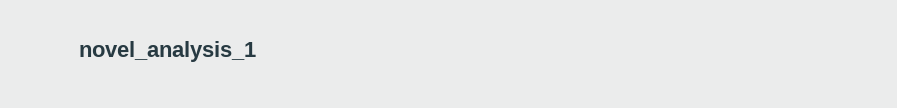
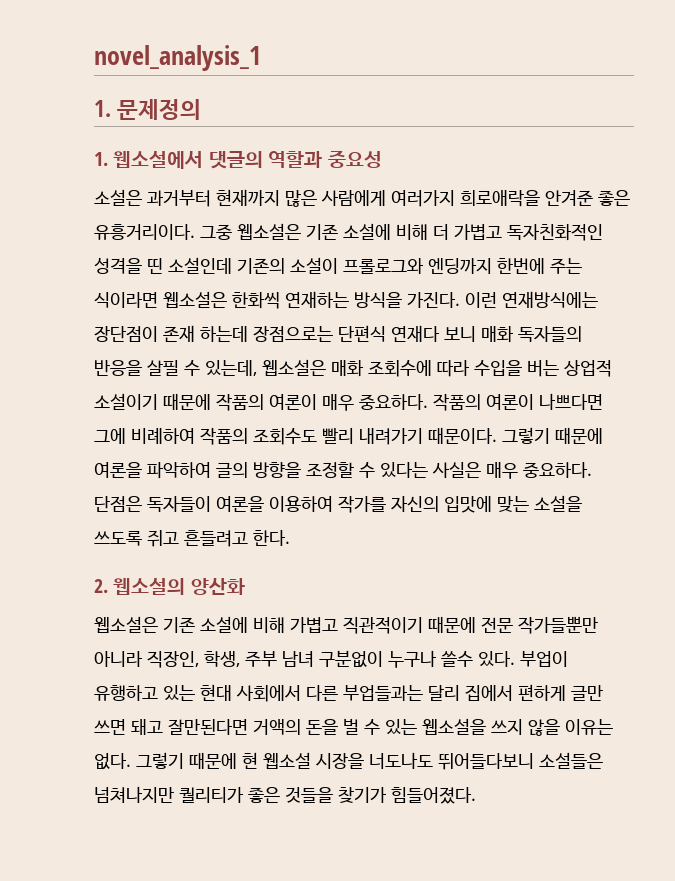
+ 1. 문제정의
+ 1. 웹소설에서 댓글의 역할과 중요성
+ 소설은 과거부터 현재까지 많은 사람에게 여러가지 희로애락을 안겨준 좋은 유흥거리이다. 그중 웹소설은 기존 소설에 비해 더 가볍고 독자친화적인 성격을 띤 소설인데 기존의 소설이 프롤로그와 엔딩까지 한번에 주는 식이라면 웹소설은 한화씩 연재하는 방식을 가진다. 이런 연재방식에는 장단점이 존재 하는데 장점으로는 단편식 연재다 보니 매화 독자들의 반응을 살필 수 있는데, 웹소설은 매화 조회수에 따라 수입을 버는 상업적 소설이기 때문에 작품의 여론이 매우 중요하다. 작품의 여론이 나쁘다면 그에 비례하여 작품의 조회수도 빨리 내려가기 때문이다. 그렇기 때문에 여론을 파악하여 글의 방향을 조정할 수 있다는 사실은 매우 중요하다. 단점은 독자들이 여론을 이용하여 작가를 자신의 입맛에 맞는 소설을 쓰도록 쥐고 흔들려고 한다.
+ 2. 웹소설의 양산화
+ 웹소설은 기존 소설에 비해 가볍고 직관적이기 때문에 전문 작가들뿐만 아니라 직장인, 학생, 주부 남녀 구분없이 누구나 쓸수 있다. 부업이 유행하고 있는 현대 사회에서 다른 부업들과는 달리 집에서 편하게 글만 쓰면 돼고 잘만된다면 거액의 돈을 벌 수 있는 웹소설을 쓰지 않을 이유는 없다. 그렇기 때문에 현 웹소설 시장을 너도나도 뛰어들다보니 소설들은 넘쳐나지만 퀄리티가 좋은 것들을 찾기가 힘들어졌다.

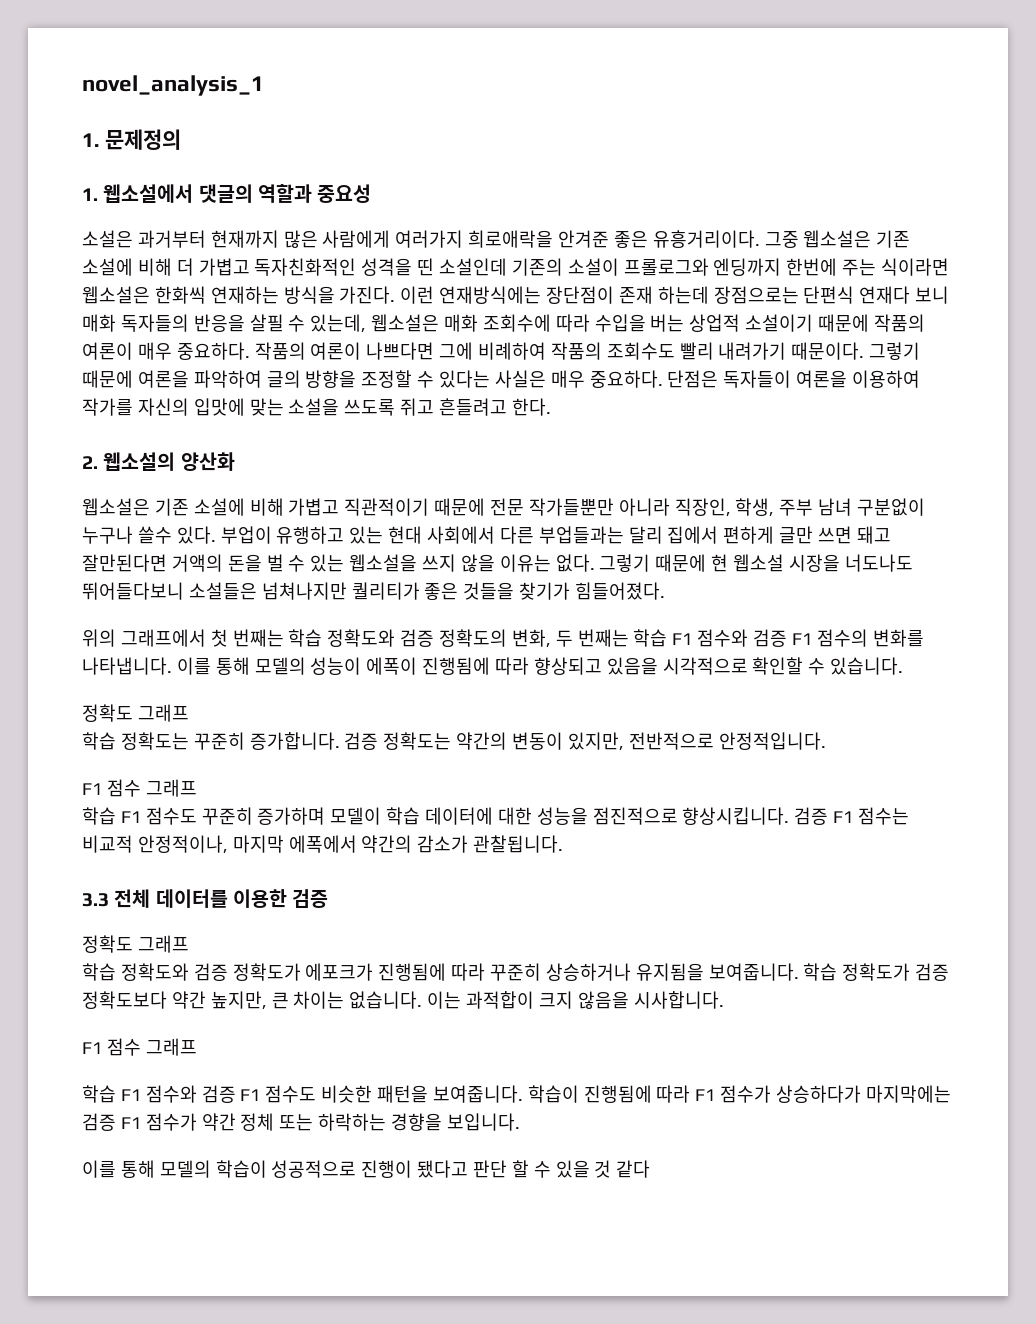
+ 위의 그래프에서 첫 번째는 학습 정확도와 검증 정확도의 변화, 두 번째는 학습 F1 점수와 검증 F1 점수의 변화를 나타냅니다. 이를 통해 모델의 성능이 에폭이 진행됨에 따라 향상되고 있음을 시각적으로 확인할 수 있습니다.
+ 정확도 그래프
+ 학습 정확도는 꾸준히 증가합니다. 검증 정확도는 약간의 변동이 있지만, 전반적으로 안정적입니다.
+ F1 점수 그래프
+ 학습 F1 점수도 꾸준히 증가하며 모델이 학습 데이터에 대한 성능을 점진적으로 향상시킵니다. 검증 F1 점수는 비교적 안정적이나, 마지막 에폭에서 약간의 감소가 관찰됩니다.
+ 3.3 전체 데이터를 이용한 검증
+ 정확도 그래프
+ 학습 정확도와 검증 정확도가 에포크가 진행됨에 따라 꾸준히 상승하거나 유지됨을 보여줍니다. 학습 정확도가 검증 정확도보다 약간 높지만, 큰 차이는 없습니다. 이는 과적합이 크지 않음을 시사합니다.
+ F1 점수 그래프
+ 학습 F1 점수와 검증 F1 점수도 비슷한 패턴을 보여줍니다. 학습이 진행됨에 따라 F1 점수가 상승하다가 마지막에는 검증 F1 점수가 약간 정체 또는 하락하는 경향을 보입니다.
+ 이를 통해 모델의 학습이 성공적으로 진행이 됐다고 판단 할 수 있을 것 같다

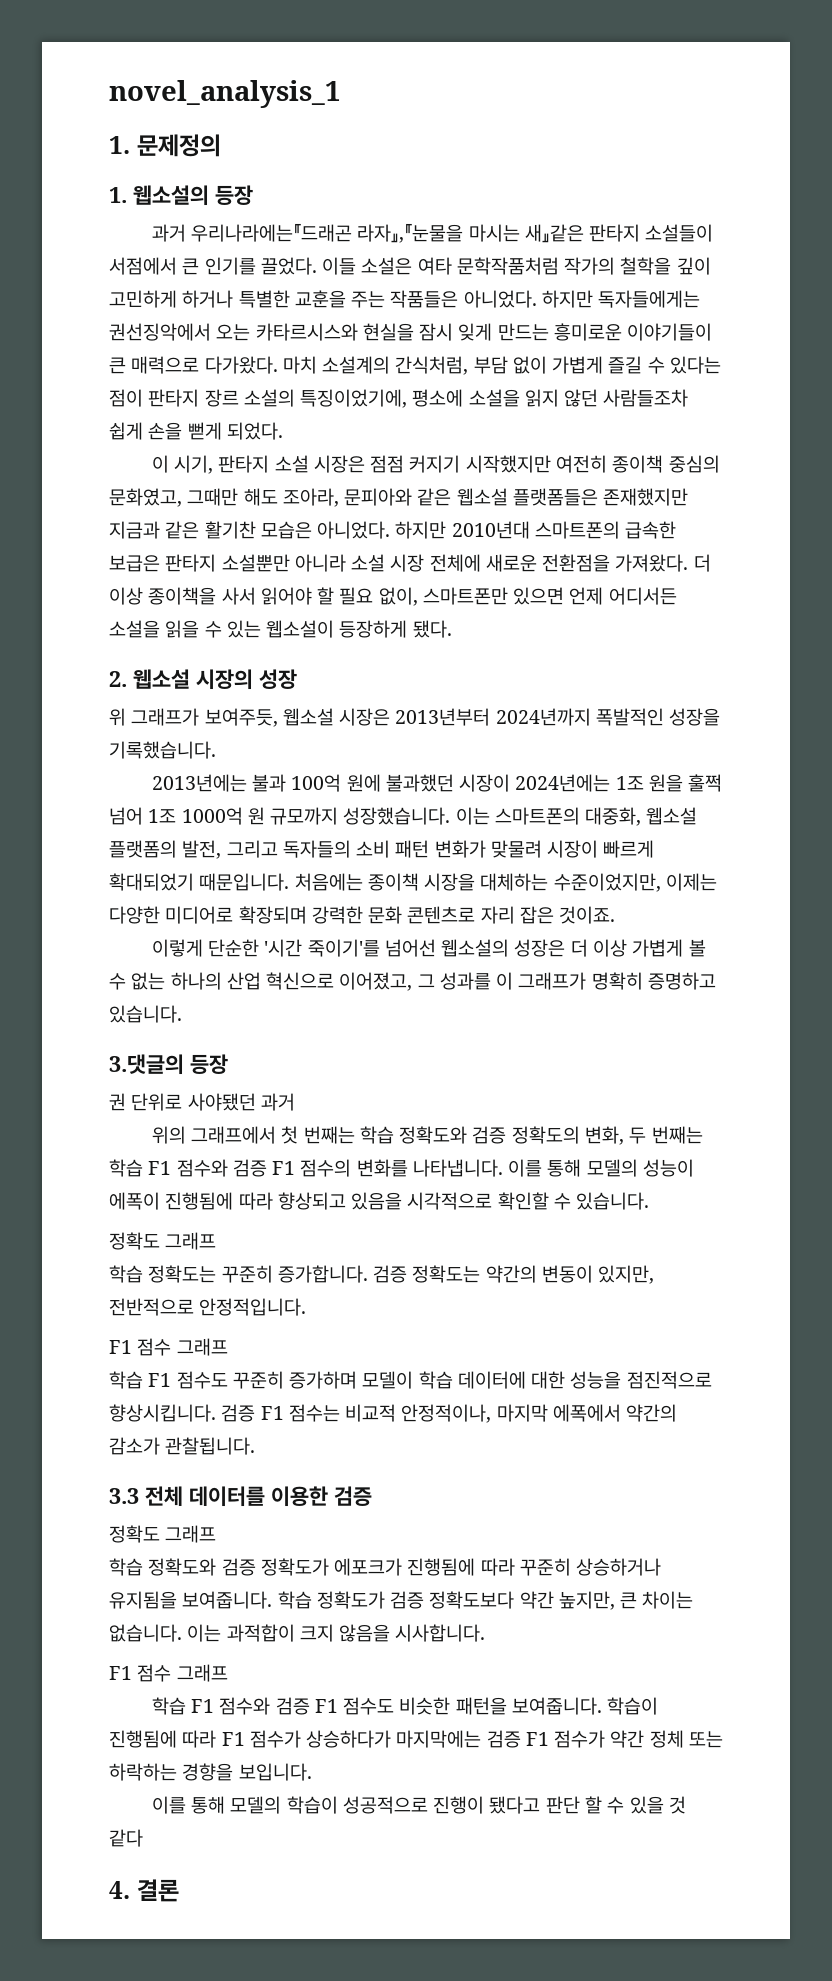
- 1. 웹소설에서 댓글의 역할과 중요성
- 소설은 과거부터 현재까지 많은 사람에게 여러가지 희로애락을 안겨준 좋은 유흥거리이다. 그중 웹소설은 기존 소설에 비해 더 가볍고 독자친화적인 성격을 띤 소설인데 기존의 소설이 프롤로그와 엔딩까지 한번에 주는 식이라면 웹소설은 한화씩 연재하는 방식을 가진다. 이런 연재방식에는 장단점이 존재 하는데 장점으로는 단편식 연재다 보니 매화 독자들의 반응을 살필 수 있는데, 웹소설은 매화 조회수에 따라 수입을 버는 상업적 소설이기 때문에 작품의 여론이 매우 중요하다. 작품의 여론이 나쁘다면 그에 비례하여 작품의 조회수도 빨리 내려가기 때문이다. 그렇기 때문에 여론을 파악하여 글의 방향을 조정할 수 있다는 사실은 매우 중요하다. 단점은 독자들이 여론을 이용하여 작가를 자신의 입맛에 맞는 소설을 쓰도록 쥐고 흔들려고 한다.
- 2. 웹소설의 양산화
- 웹소설은 기존 소설에 비해 가볍고 직관적이기 때문에 전문 작가들뿐만 아니라 직장인, 학생, 주부 남녀 구분없이 누구나 쓸수 있다. 부업이 유행하고 있는 현대 사회에서 다른 부업들과는 달리 집에서 편하게 글만 쓰면 돼고 잘만된다면 거액의 돈을 벌 수 있는 웹소설을 쓰지 않을 이유는 없다. 그렇기 때문에 현 웹소설 시장을 너도나도 뛰어들다보니 소설들은 넘쳐나지만 퀄리티가 좋은 것들을 찾기가 힘들어졌다.
+ 1. 웹소설의 등장
+ 과거 우리나라에는『드래곤 라자』,『눈물을 마시는 새』같은 판타지 소설들이 서점에서 큰 인기를 끌었다. 이들 소설은 여타 문학작품처럼 작가의 철학을 깊이 고민하게 하거나 특별한 교훈을 주는 작품들은 아니었다. 하지만 독자들에게는 권선징악에서 오는 카타르시스와 현실을 잠시 잊게 만드는 흥미로운 이야기들이 큰 매력으로 다가왔다. 마치 소설계의 간식처럼, 부담 없이 가볍게 즐길 수 있다는 점이 판타지 장르 소설의 특징이었기에, 평소에 소설을 읽지 않던 사람들조차 쉽게 손을 뻗게 되었다.
+ 이 시기, 판타지 소설 시장은 점점 커지기 시작했지만 여전히 종이책 중심의 문화였고, 그때만 해도 조아라, 문피아와 같은 웹소설 플랫폼들은 존재했지만 지금과 같은 활기찬 모습은 아니었다. 하지만 2010년대 스마트폰의 급속한 보급은 판타지 소설뿐만 아니라 소설 시장 전체에 새로운 전환점을 가져왔다. 더 이상 종이책을 사서 읽어야 할 필요 없이, 스마트폰만 있으면 언제 어디서든 소설을 읽을 수 있는 웹소설이 등장하게 됐다.
+ 2. 웹소설 시장의 성장
+ 위 그래프가 보여주듯, 웹소설 시장은 2013년부터 2024년까지 폭발적인 성장을 기록했습니다.
+ 2013년에는 불과 100억 원에 불과했던 시장이 2024년에는 1조 원을 훌쩍 넘어 1조 1000억 원 규모까지 성장했습니다. 이는 스마트폰의 대중화, 웹소설 플랫폼의 발전, 그리고 독자들의 소비 패턴 변화가 맞물려 시장이 빠르게 확대되었기 때문입니다. 처음에는 종이책 시장을 대체하는 수준이었지만, 이제는 다양한 미디어로 확장되며 강력한 문화 콘텐츠로 자리 잡은 것이죠.
+ 이렇게 단순한 '시간 죽이기'를 넘어선 웹소설의 성장은 더 이상 가볍게 볼 수 없는 하나의 산업 혁신으로 이어졌고, 그 성과를 이 그래프가 명확히 증명하고 있습니다.
+ 3.댓글의 등장
+ 권 단위로 사야됐던 과거
+ 4. 결론

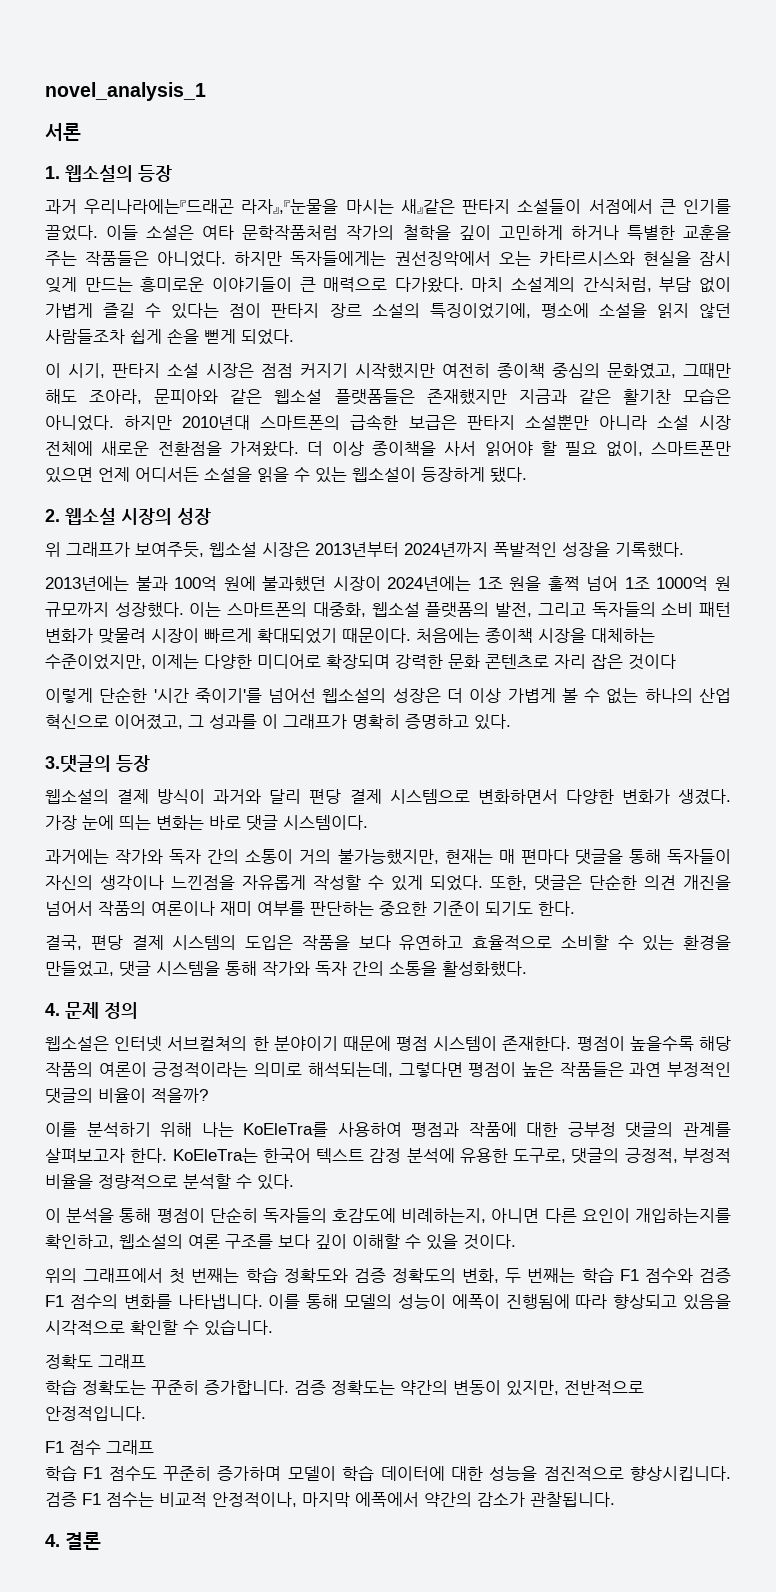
- 1. 문제정의
+ 서론
- 위 그래프가 보여주듯, 웹소설 시장은 2013년부터 2024년까지 폭발적인 성장을 기록했습니다.
+ 위 그래프가 보여주듯, 웹소설 시장은 2013년부터 2024년까지 폭발적인 성장을 기록했다.
- 2013년에는 불과 100억 원에 불과했던 시장이 2024년에는 1조 원을 훌쩍 넘어 1조 1000억 원 규모까지 성장했습니다.
+ 2013년에는 불과 100억 원에 불과했던 시장이 2024년에는 1조 원을 훌쩍 넘어 1조 1000억 원 규모까지 성장했다.
- 이는 스마트폰의 대중화, 웹소설 플랫폼의 발전, 그리고 독자들의 소비 패턴 변화가 맞물려 시장이 빠르게 확대되었기 때문입니다.
+ 이는 스마트폰의 대중화, 웹소설 플랫폼의 발전, 그리고 독자들의 소비 패턴 변화가 맞물려 시장이 빠르게 확대되었기 때문이다.
- 처음에는 종이책 시장을 대체하는 수준이었지만, 이제는 다양한 미디어로 확장되며 강력한 문화 콘텐츠로 자리 잡은 것이죠.
+ 처음에는 종이책 시장을 대체하는 수준이었지만, 이제는 다양한 미디어로 확장되며 강력한 문화 콘텐츠로 자리 잡은 것이다
- 이렇게 단순한 '시간 죽이기'를 넘어선 웹소설의 성장은 더 이상 가볍게 볼 수 없는 하나의 산업 혁신으로 이어졌고, 그 성과를 이 그래프가 명확히 증명하고 있습니다.
+ 이렇게 단순한 '시간 죽이기'를 넘어선 웹소설의 성장은 더 이상 가볍게 볼 수 없는 하나의 산업 혁신으로 이어졌고, 그 성과를 이 그래프가 명확히 증명하고 있다.
- 권 단위로 사야됐던 과거
+ 웹소설의 결제 방식이 과거와 달리 편당 결제 시스템으로 변화하면서 다양한 변화가 생겼다. 가장 눈에 띄는 변화는 바로 댓글 시스템이다.
+ 과거에는 작가와 독자 간의 소통이 거의 불가능했지만, 현재는 매 편마다 댓글을 통해 독자들이 자신의 생각이나 느낀점을 자유롭게 작성할 수 있게 되었다. 또한, 댓글은 단순한 의견 개진을 넘어서 작품의 여론이나 재미 여부를 판단하는 중요한 기준이 되기도 한다.
+ 결국, 편당 결제 시스템의 도입은 작품을 보다 유연하고 효율적으로 소비할 수 있는 환경을 만들었고, 댓글 시스템을 통해 작가와 독자 간의 소통을 활성화했다.
+ 4. 문제 정의
+ 웹소설은 인터넷 서브컬쳐의 한 분야이기 때문에 평점 시스템이 존재한다. 평점이 높을수록 해당 작품의 여론이 긍정적이라는 의미로 해석되는데, 그렇다면 평점이 높은 작품들은 과연 부정적인 댓글의 비율이 적을까?
+ 이를 분석하기 위해 나는 KoEleTra를 사용하여 평점과 작품에 대한 긍부정 댓글의 관계를 살펴보고자 한다. KoEleTra는 한국어 텍스트 감정 분석에 유용한 도구로, 댓글의 긍정적, 부정적 비율을 정량적으로 분석할 수 있다.
+ 이 분석을 통해 평점이 단순히 독자들의 호감도에 비례하는지, 아니면 다른 요인이 개입하는지를 확인하고, 웹소설의 여론 구조를 보다 깊이 이해할 수 있을 것이다.
- 3.3 전체 데이터를 이용한 검증
- 정확도 그래프
- 학습 정확도와 검증 정확도가 에포크가 진행됨에 따라 꾸준히 상승하거나 유지됨을 보여줍니다. 학습 정확도가 검증 정확도보다 약간 높지만, 큰 차이는 없습니다. 이는 과적합이 크지 않음을 시사합니다.
- F1 점수 그래프
- 학습 F1 점수와 검증 F1 점수도 비슷한 패턴을 보여줍니다. 학습이 진행됨에 따라 F1 점수가 상승하다가 마지막에는 검증 F1 점수가 약간 정체 또는 하락하는 경향을 보입니다.
- 이를 통해 모델의 학습이 성공적으로 진행이 됐다고 판단 할 수 있을 것 같다

